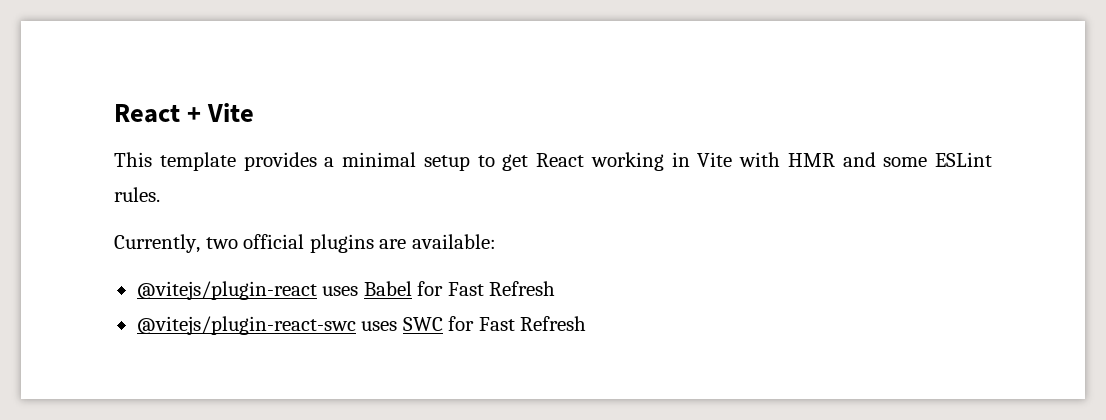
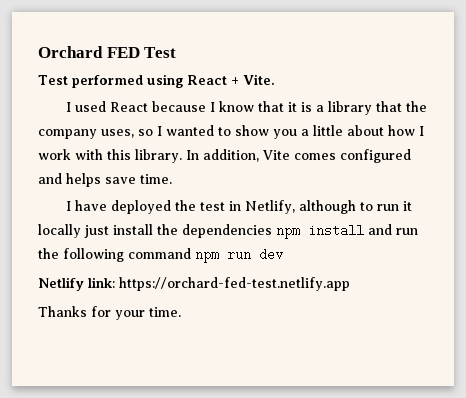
- React + Vite
- This template provides a minimal setup to get React working in Vite with HMR and some ESLint rules.
- Currently, two official plugins are available:
- @vitejs/plugin-react uses Babel for Fast Refresh
- @vitejs/plugin-react-swc uses SWC for Fast Refresh
+ Orchard FED Test
+ Test performed using React + Vite.
+ I used React because I know that it is a library that the company uses, so I wanted to show you a little about how I work with this library. In addition, Vite comes configured and helps save time.
+ I have deployed the test in Netlify, although to run it locally just install the dependencies npm install and run the following command npm run dev
+ Netlify link: https://orchard-fed-test.netlify.app
+ Thanks for your time.

